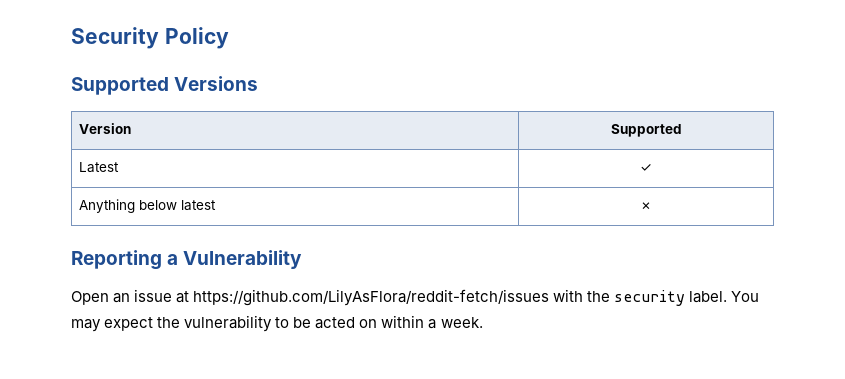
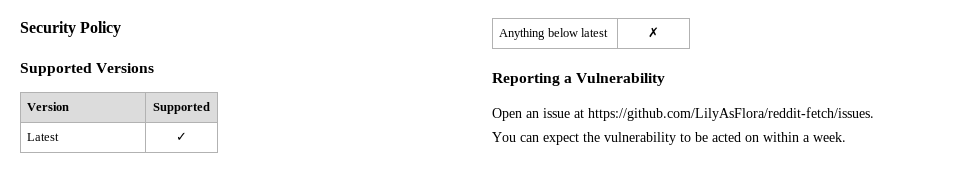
- Open an issue at https://github.com/LilyAsFlora/reddit-fetch/issues with the security label. You may expect the vulnerability to be acted on within a week.
+ Open an issue at https://github.com/LilyAsFlora/reddit-fetch/issues.
+ You can expect the vulnerability to be acted on within a week.

